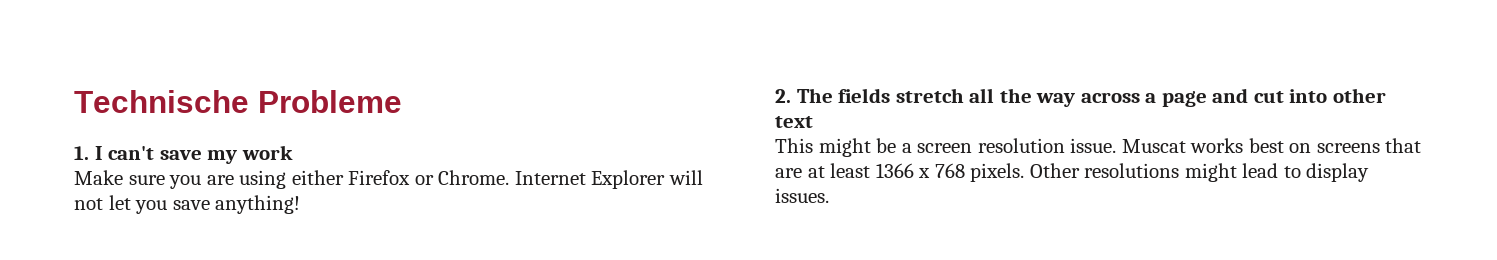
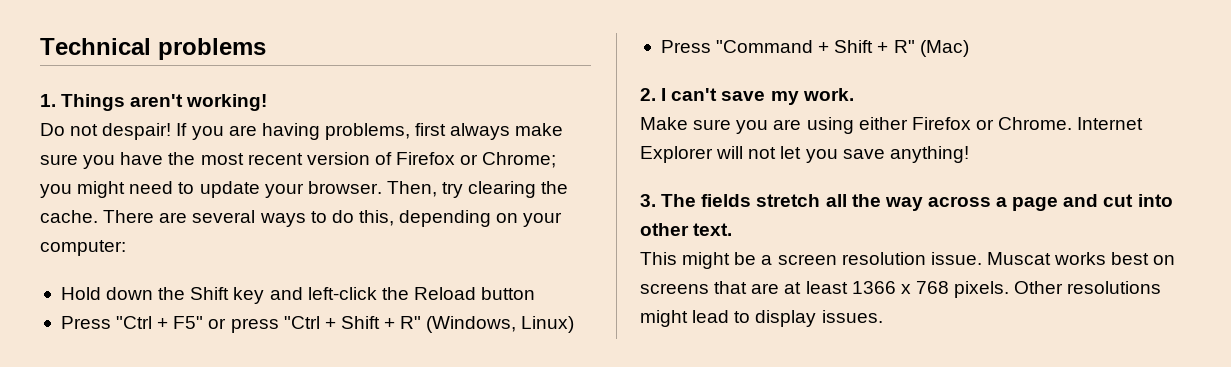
- Technische Probleme
+ Technical problems
- 1. I can't save my work
+ 1. Things aren't working!
+ Do not despair! If you are having problems, first always make sure you have the most recent version of Firefox or Chrome; you might need to update your browser. Then, try clearing the cache. There are several ways to do this, depending on your computer:
+ Hold down the Shift key and left-click the Reload button
+ Press "Ctrl + F5" or press "Ctrl + Shift + R" (Windows, Linux)
+ Press "Command + Shift + R" (Mac)
+ 2. I can't save my work.
- 2. The fields stretch all the way across a page and cut into other text
+ 3. The fields stretch all the way across a page and cut into other text.

